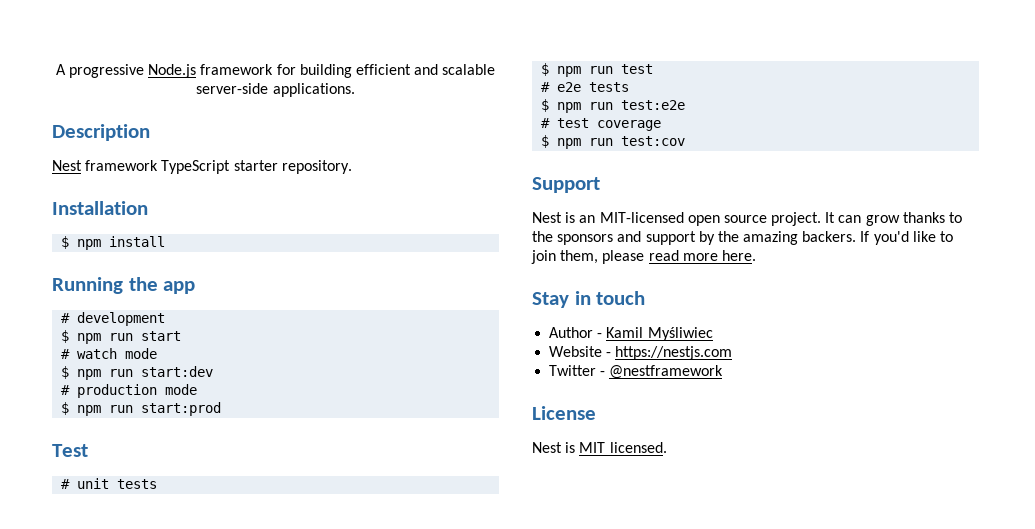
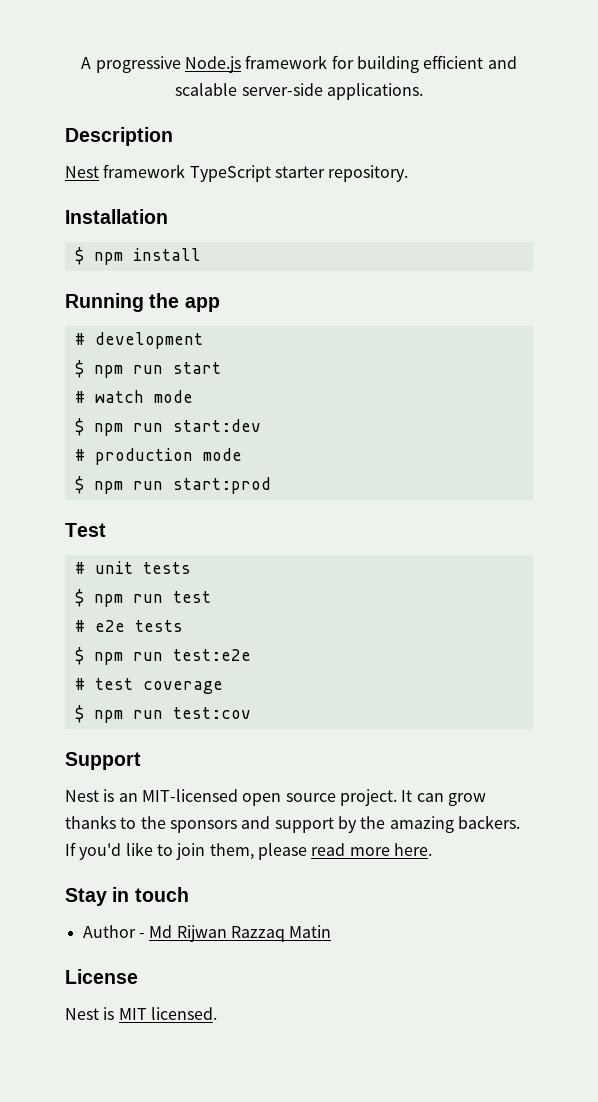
- Author - Kamil Myśliwiec
- Website - https://nestjs.com
- Twitter - @nestframework
+ Author - Md Rijwan Razzaq Matin

